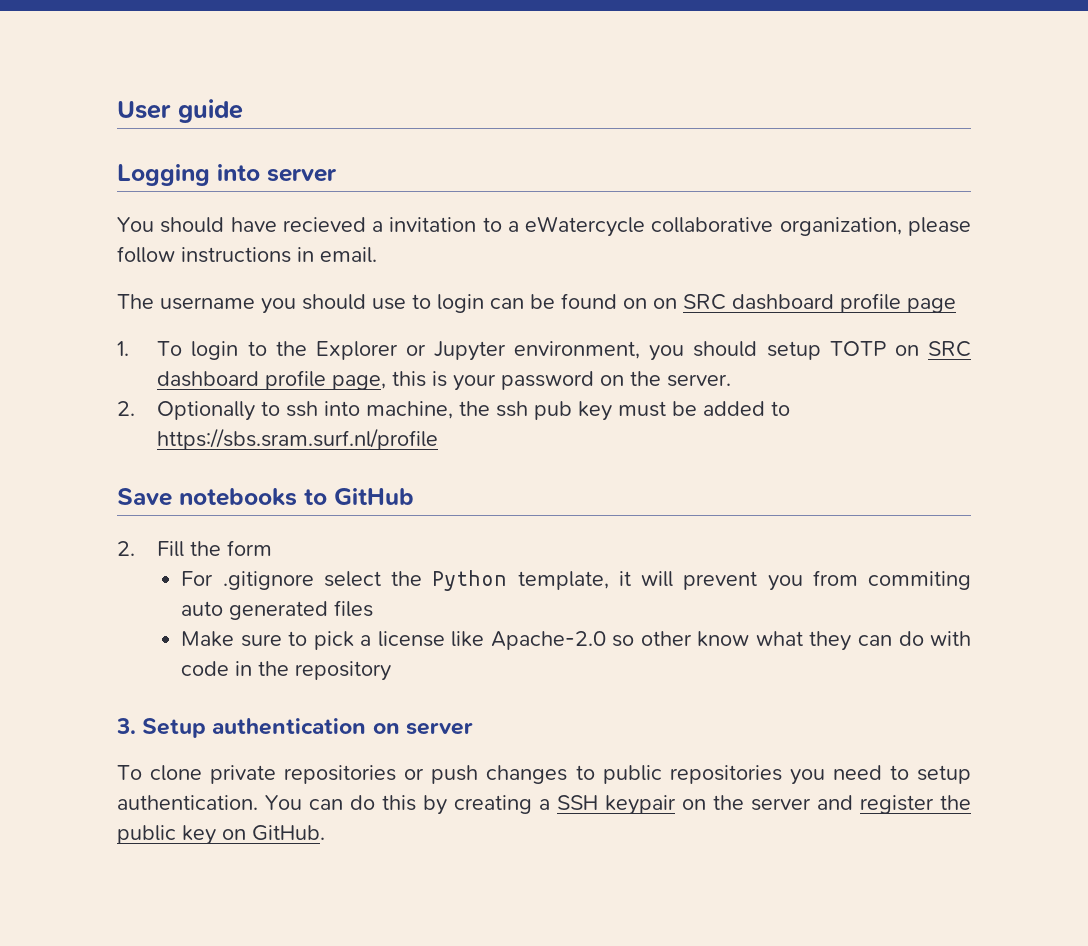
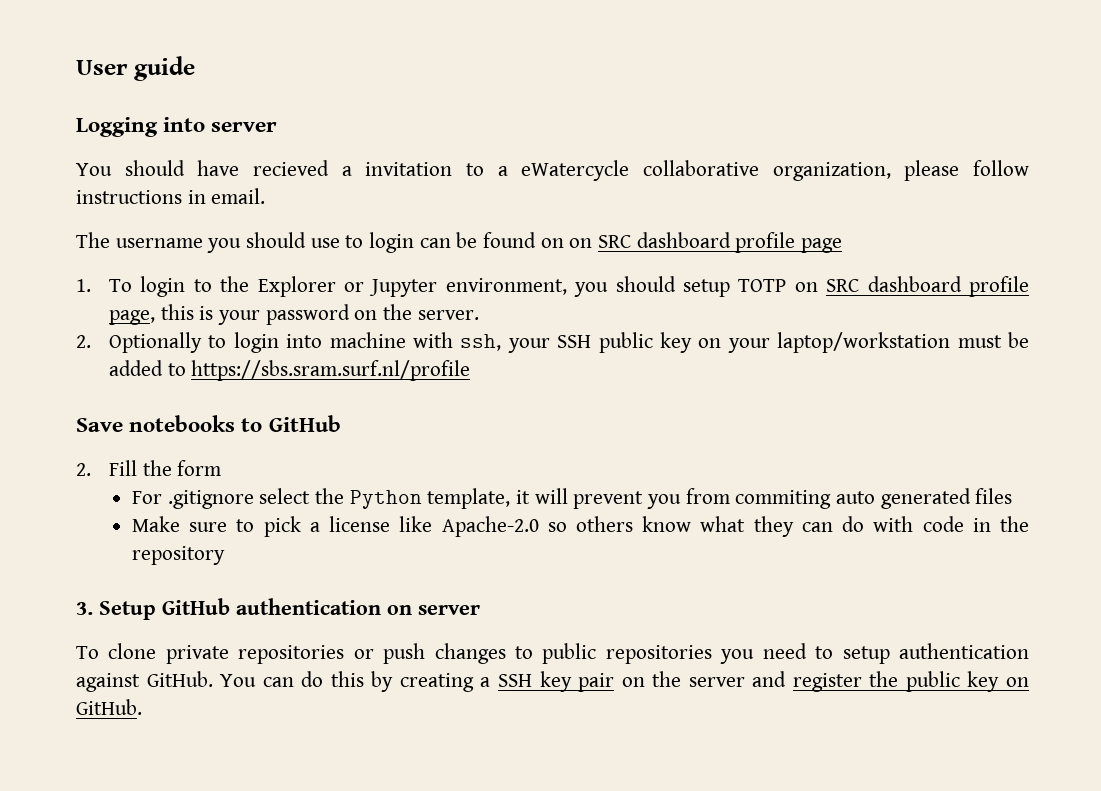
- 2. Optionally to ssh into machine, the ssh pub key must be added to https://sbs.sram.surf.nl/profile
+ 2. Optionally to login into machine with ssh, your SSH public key on your laptop/workstation must be added to https://sbs.sram.surf.nl/profile
- Make sure to pick a license like Apache-2.0 so other know what they can do with code in the repository
+ Make sure to pick a license like Apache-2.0 so others know what they can do with code in the repository
- 3. Setup authentication on server
+ 3. Setup GitHub authentication on server
- To clone private repositories or push changes to public repositories you need to setup authentication.
+ To clone private repositories or push changes to public repositories you need to setup authentication against GitHub.
- You can do this by creating a SSH keypair on the server and register the public key on GitHub.
+ You can do this by creating a SSH key pair on the server and register the public key on GitHub.

